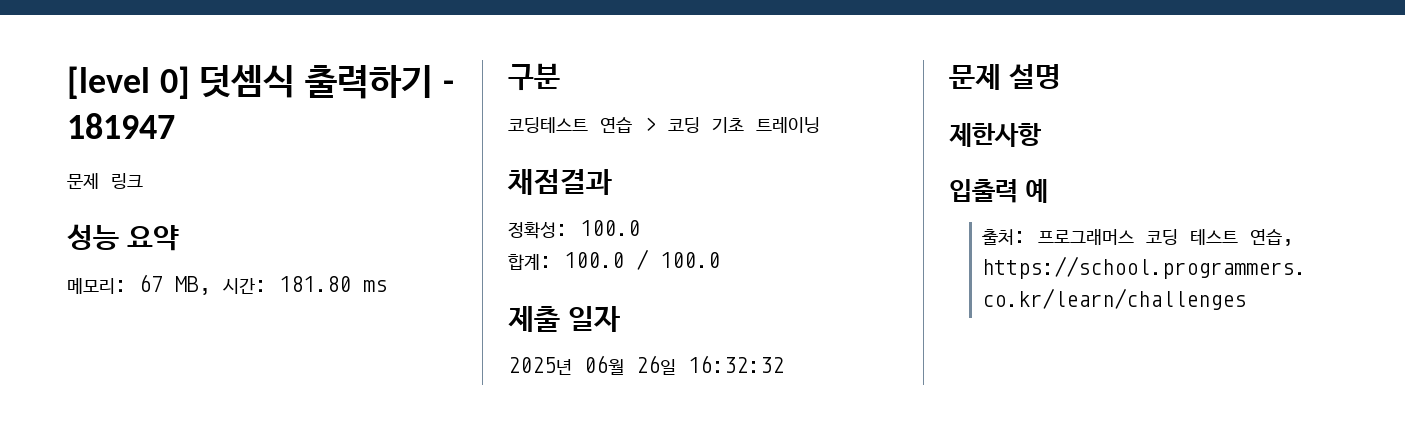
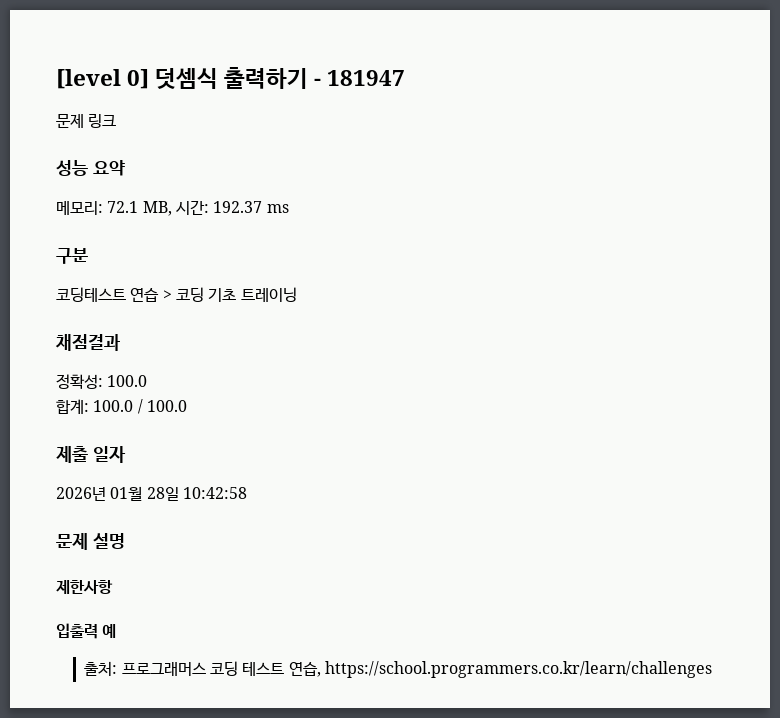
- 메모리: 67 MB, 시간: 181.80 ms
+ 메모리: 72.1 MB, 시간: 192.37 ms
- 2025년 06월 26일 16:32:32
+ 2026년 01월 28일 10:42:58

